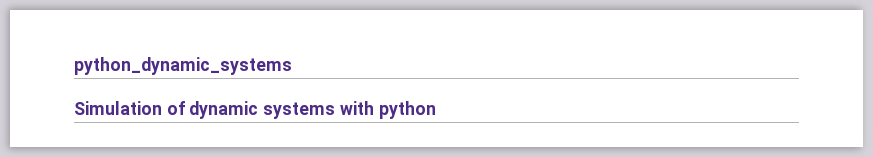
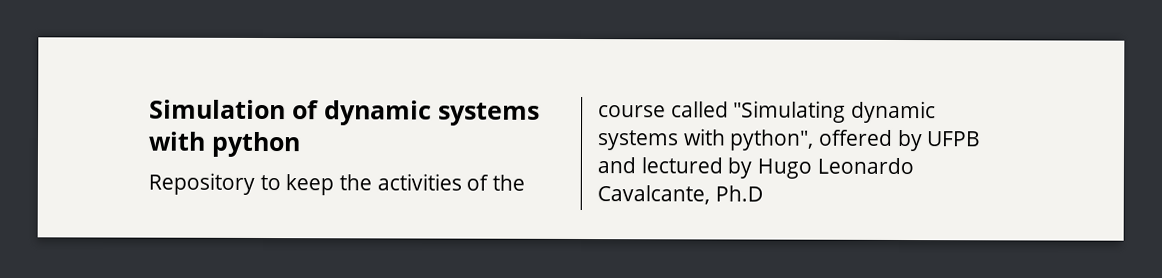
- python_dynamic_systems
+ Repository to keep the activities of the course called "Simulating dynamic systems with python", offered by UFPB and lectured by Hugo Leonardo Cavalcante, Ph.D

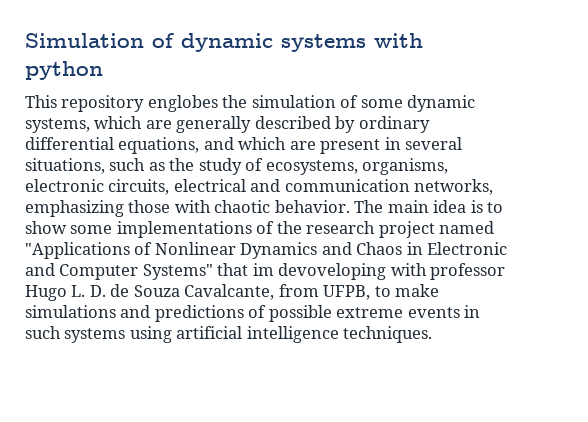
- Repository to keep the activities of the course called "Simulating dynamic systems with python", offered by UFPB and lectured by Hugo Leonardo Cavalcante, Ph.D
+ This repository englobes the simulation of some dynamic systems, which are generally described by ordinary differential equations, and which are present in several situations, such as the study of ecosystems, organisms, electronic circuits, electrical and communication networks, emphasizing those with chaotic behavior. The main idea is to show some implementations of the research project named "Applications of Nonlinear Dynamics and Chaos in Electronic and Computer Systems" that im devoveloping with professor Hugo L. D. de Souza Cavalcante, from UFPB, to make simulations and predictions of possible extreme events in such systems using artificial intelligence techniques.

